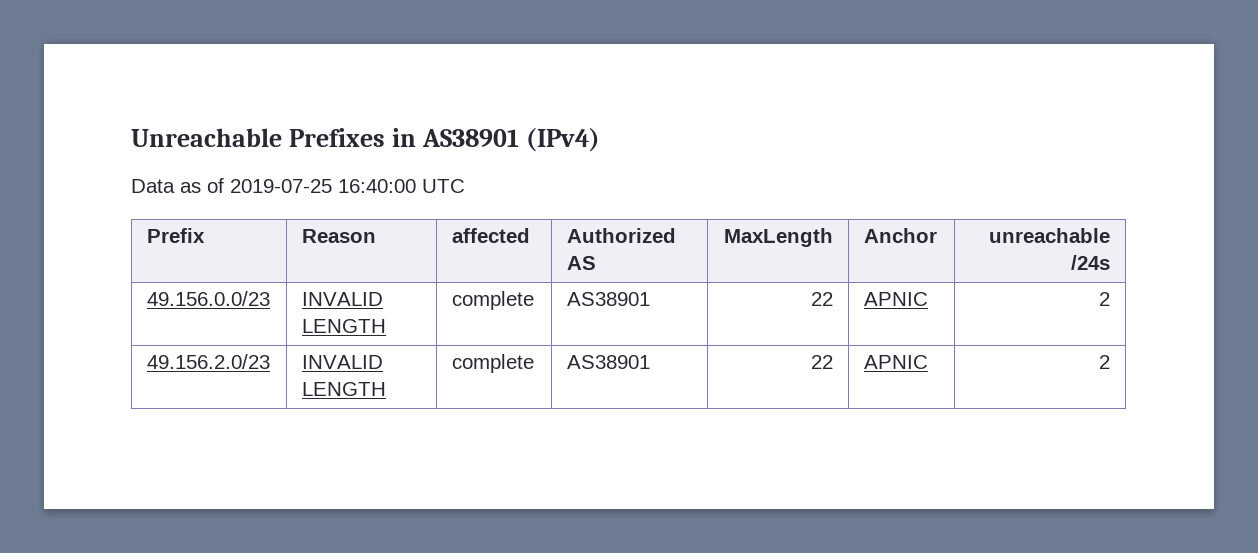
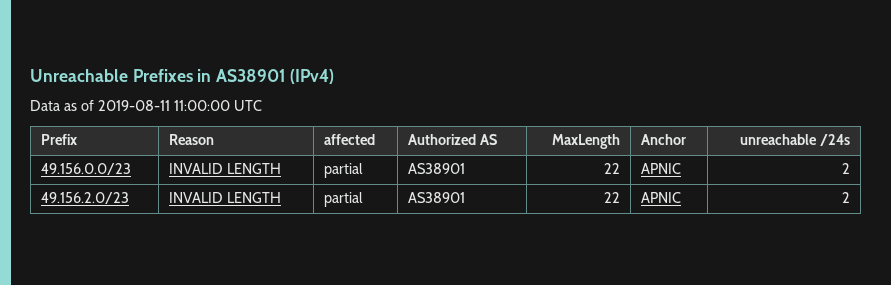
- Data as of 2019-07-25 16:40:00 UTC
+ Data as of 2019-08-11 11:00:00 UTC
- 49.156.0.0/23 | INVALID LENGTH | complete | AS38901 | 22 | APNIC | 2
+ 49.156.0.0/23 | INVALID LENGTH | partial | AS38901 | 22 | APNIC | 2
- 49.156.2.0/23 | INVALID LENGTH | complete | AS38901 | 22 | APNIC | 2
+ 49.156.2.0/23 | INVALID LENGTH | partial | AS38901 | 22 | APNIC | 2

